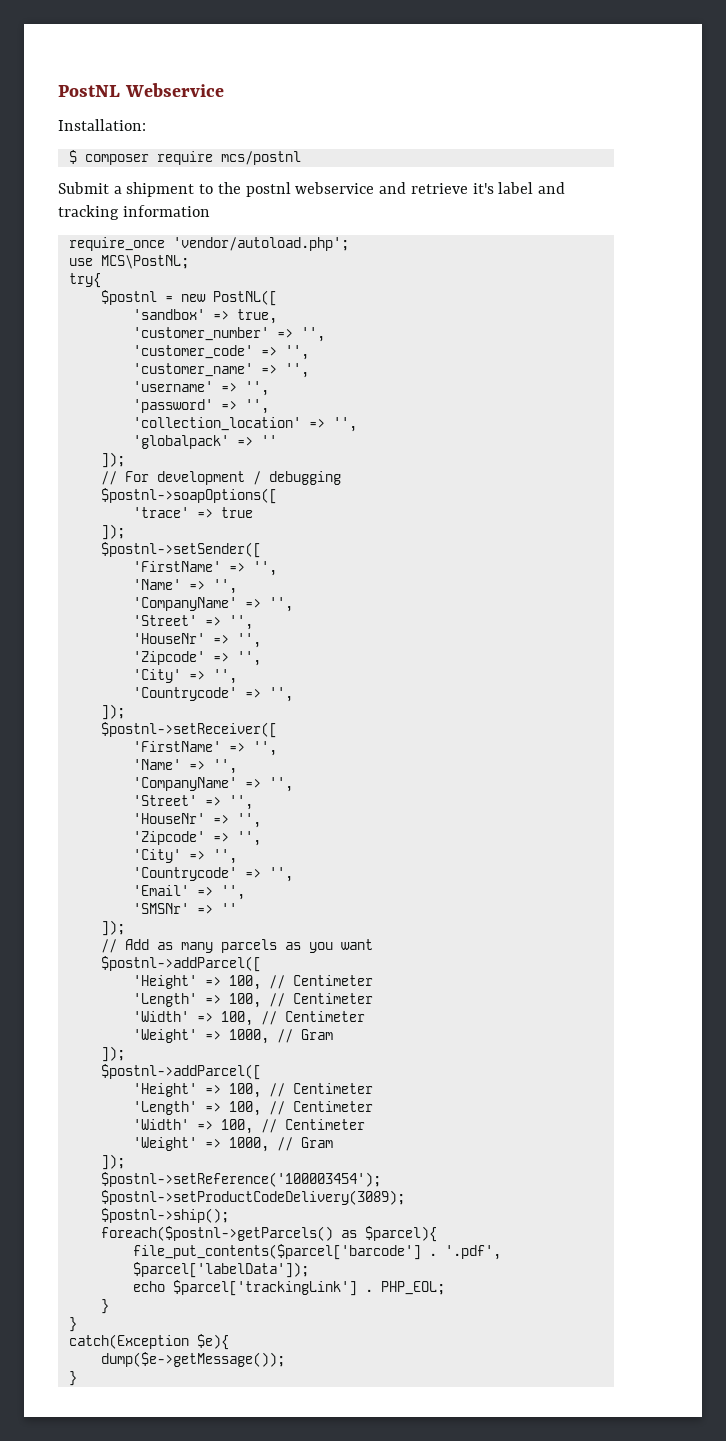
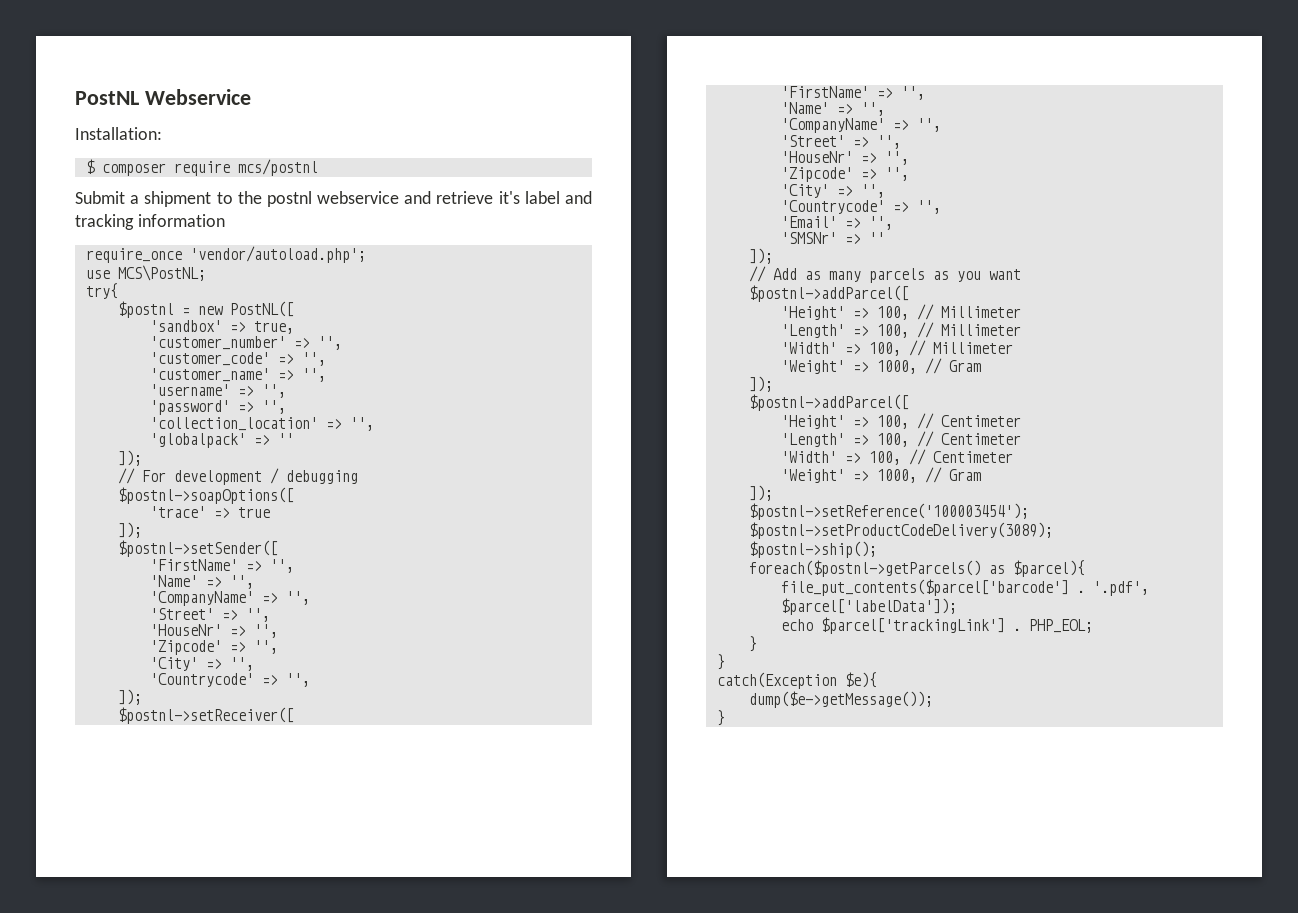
  // Add as many parcels as you want
  $postnl->addParcel([
- 'Height' => 100, // Centimeter
- 'Length' => 100, // Centimeter
- 'Width' => 100, // Centimeter
+ 'Height' => 100, // Millimeter
+ 'Length' => 100, // Millimeter
+ 'Width' => 100, // Millimeter

